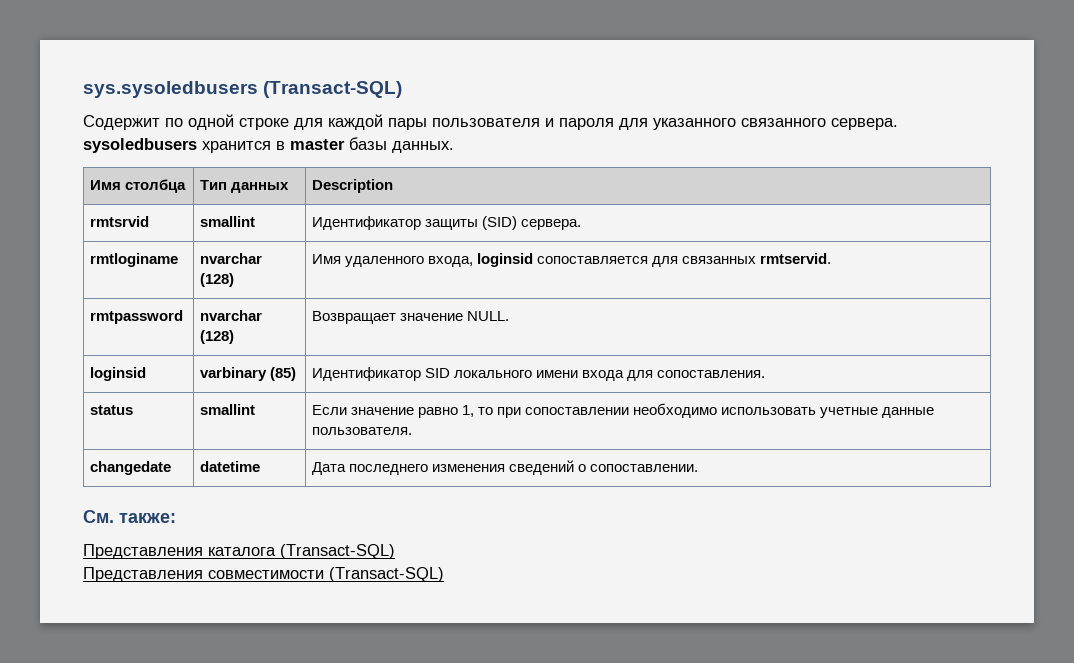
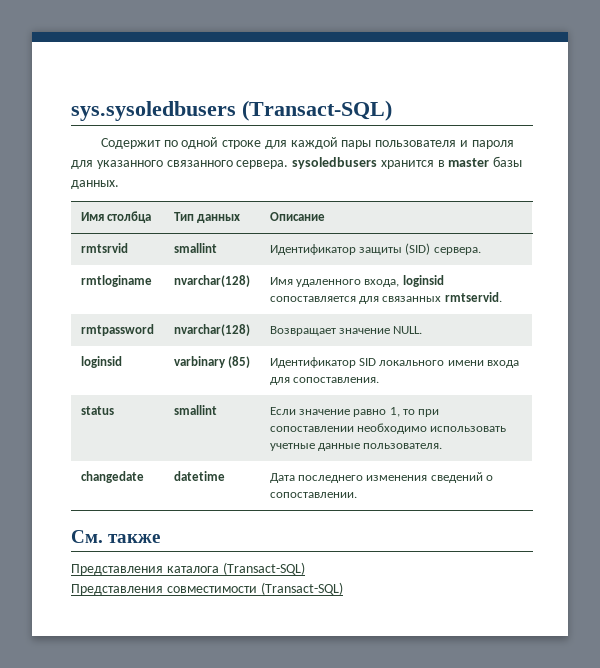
- Имя столбца | Тип данных | Description
+ Имя столбца | Тип данных | Описание
- rmtloginame | nvarchar (128) | Имя удаленного входа, loginsid сопоставляется для связанных rmtservid.
+ rmtloginame | nvarchar(128) | Имя удаленного входа, loginsid сопоставляется для связанных rmtservid.
- rmtpassword | nvarchar (128) | Возвращает значение NULL.
+ rmtpassword | nvarchar(128) | Возвращает значение NULL.
- См. также:
+ См. также

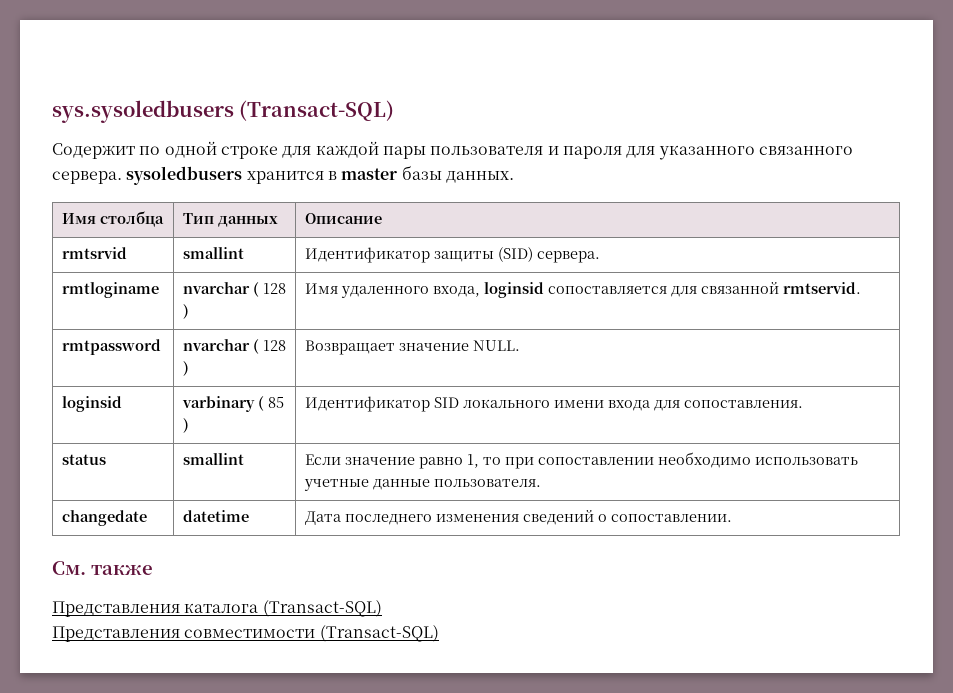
- rmtloginame | nvarchar(128) | Имя удаленного входа, loginsid сопоставляется для связанных rmtservid.
+ rmtloginame | nvarchar ( 128 ) | Имя удаленного входа, loginsid сопоставляется для связанной rmtservid.
- rmtpassword | nvarchar(128) | Возвращает значение NULL.
+ rmtpassword | nvarchar ( 128 ) | Возвращает значение NULL.
- loginsid | varbinary (85) | Идентификатор SID локального имени входа для сопоставления.
+ loginsid | varbinary ( 85 ) | Идентификатор SID локального имени входа для сопоставления.

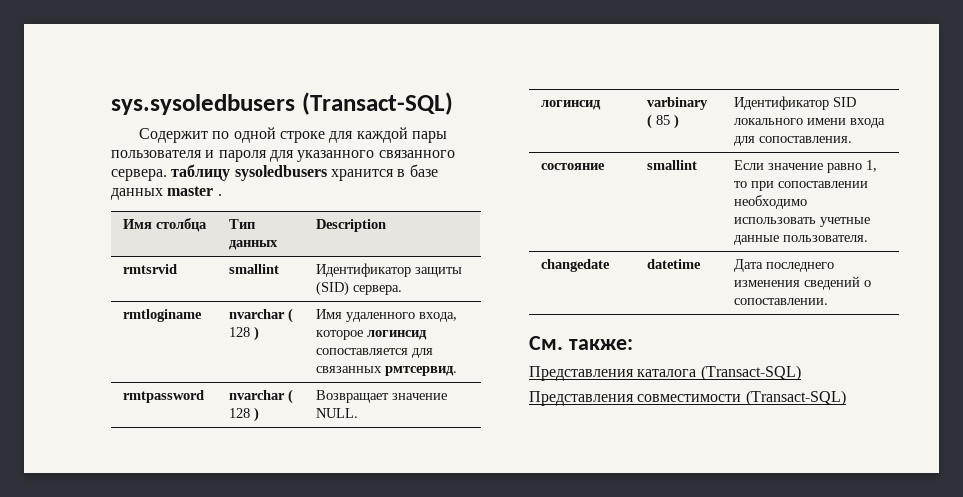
- Содержит по одной строке для каждой пары пользователя и пароля для указанного связанного сервера. sysoledbusers хранится в master базы данных.
+ Содержит по одной строке для каждой пары пользователя и пароля для указанного связанного сервера. таблицу sysoledbusers хранится в базе данных master .
- Имя столбца | Тип данных | Описание
+ Имя столбца | Тип данных | Description
- rmtloginame | nvarchar ( 128 ) | Имя удаленного входа, loginsid сопоставляется для связанной rmtservid.
+ rmtloginame | nvarchar ( 128 ) | Имя удаленного входа, которое логинсид сопоставляется для связанных рмтсервид.
- loginsid | varbinary ( 85 ) | Идентификатор SID локального имени входа для сопоставления.
+ логинсид | varbinary ( 85 ) | Идентификатор SID локального имени входа для сопоставления.
- status | smallint | Если значение равно 1, то при сопоставлении необходимо использовать учетные данные пользователя.
+ состояние | smallint | Если значение равно 1, то при сопоставлении необходимо использовать учетные данные пользователя.
- См. также
+ См. также:

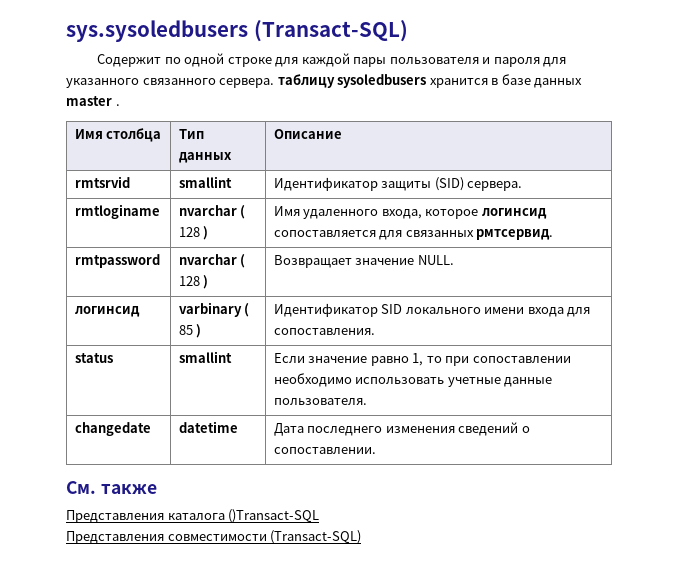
- Имя столбца | Тип данных | Description
+ Имя столбца | Тип данных | Описание
- состояние | smallint | Если значение равно 1, то при сопоставлении необходимо использовать учетные данные пользователя.
+ status | smallint | Если значение равно 1, то при сопоставлении необходимо использовать учетные данные пользователя.
- См. также:
+ См. также
- Представления каталога (Transact-SQL)
+ Представления каталога ()Transact-SQL

